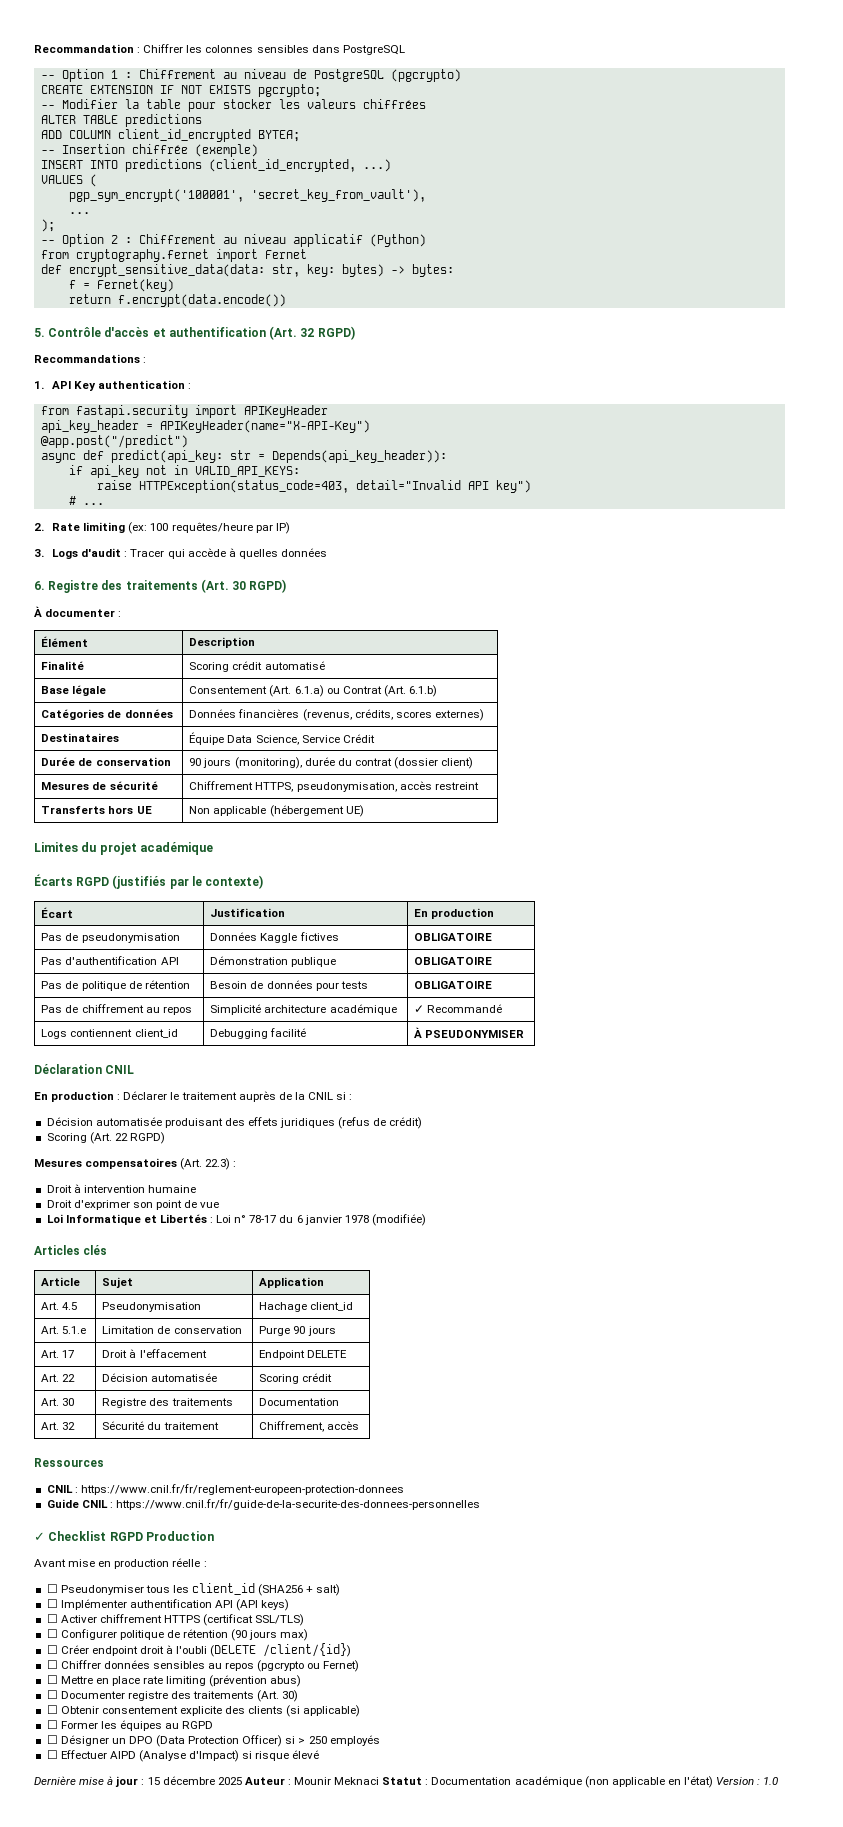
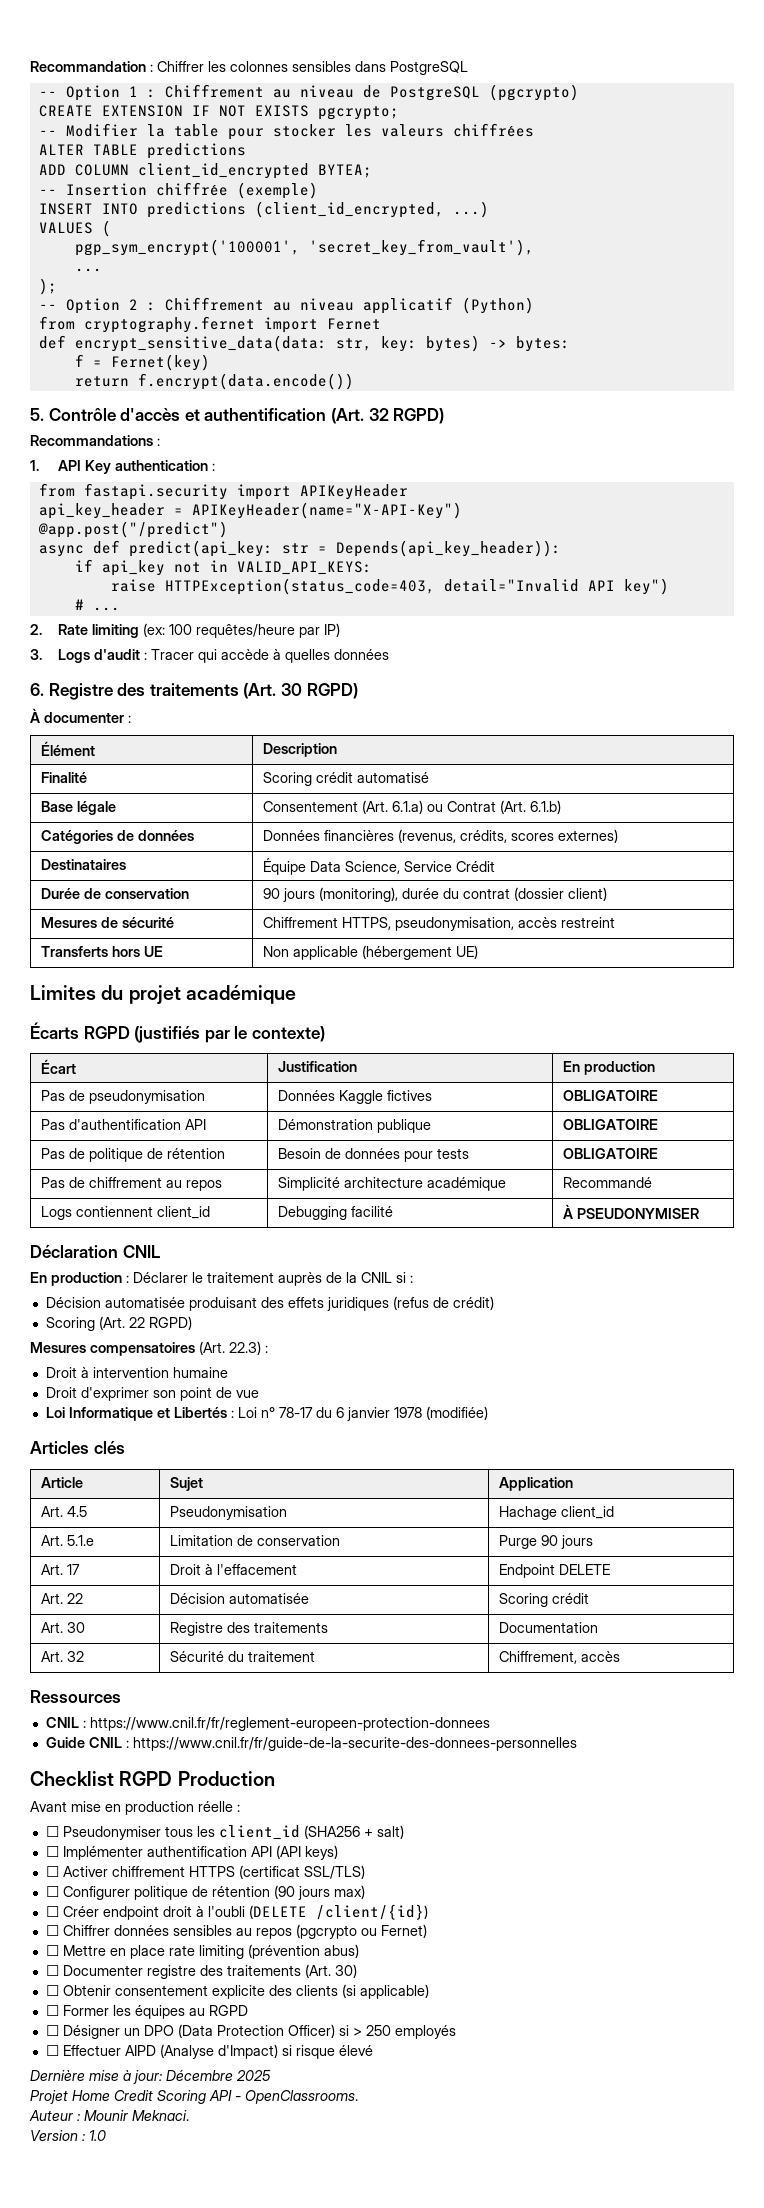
- Pas de chiffrement au repos | Simplicité architecture académique | ✓ Recommandé
+ Pas de chiffrement au repos | Simplicité architecture académique | Recommandé
- ✓ Checklist RGPD Production
+ Checklist RGPD Production
- Dernière mise à jour : 15 décembre 2025 Auteur : Mounir Meknaci Statut : Documentation académique (non applicable en l'état) Version : 1.0
+ Dernière mise à jour: Décembre 2025
+ Projet Home Credit Scoring API - OpenClassrooms.
+ Auteur : Mounir Meknaci.
+ Version : 1.0

